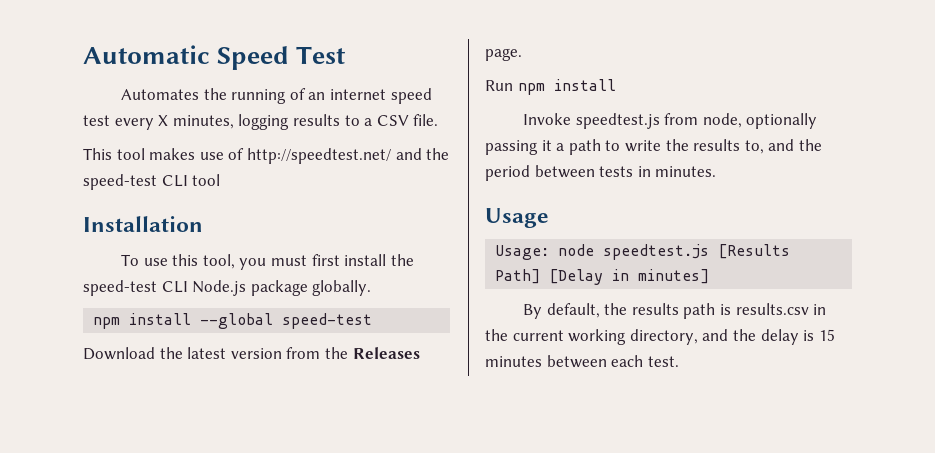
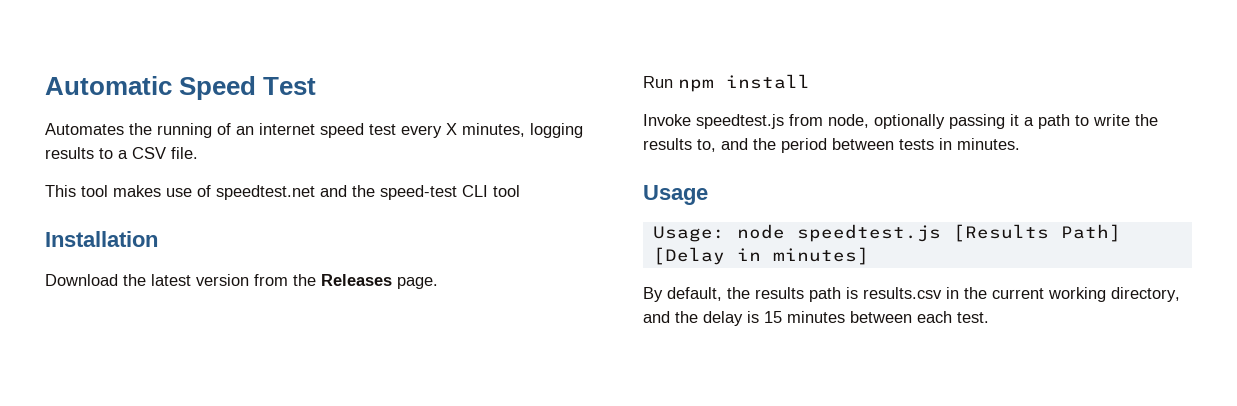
- This tool makes use of http://speedtest.net/ and the speed-test CLI tool
+ This tool makes use of speedtest.net and the speed-test CLI tool
- To use this tool, you must first install the speed-test CLI Node.js package globally.
- npm install --global speed-test

